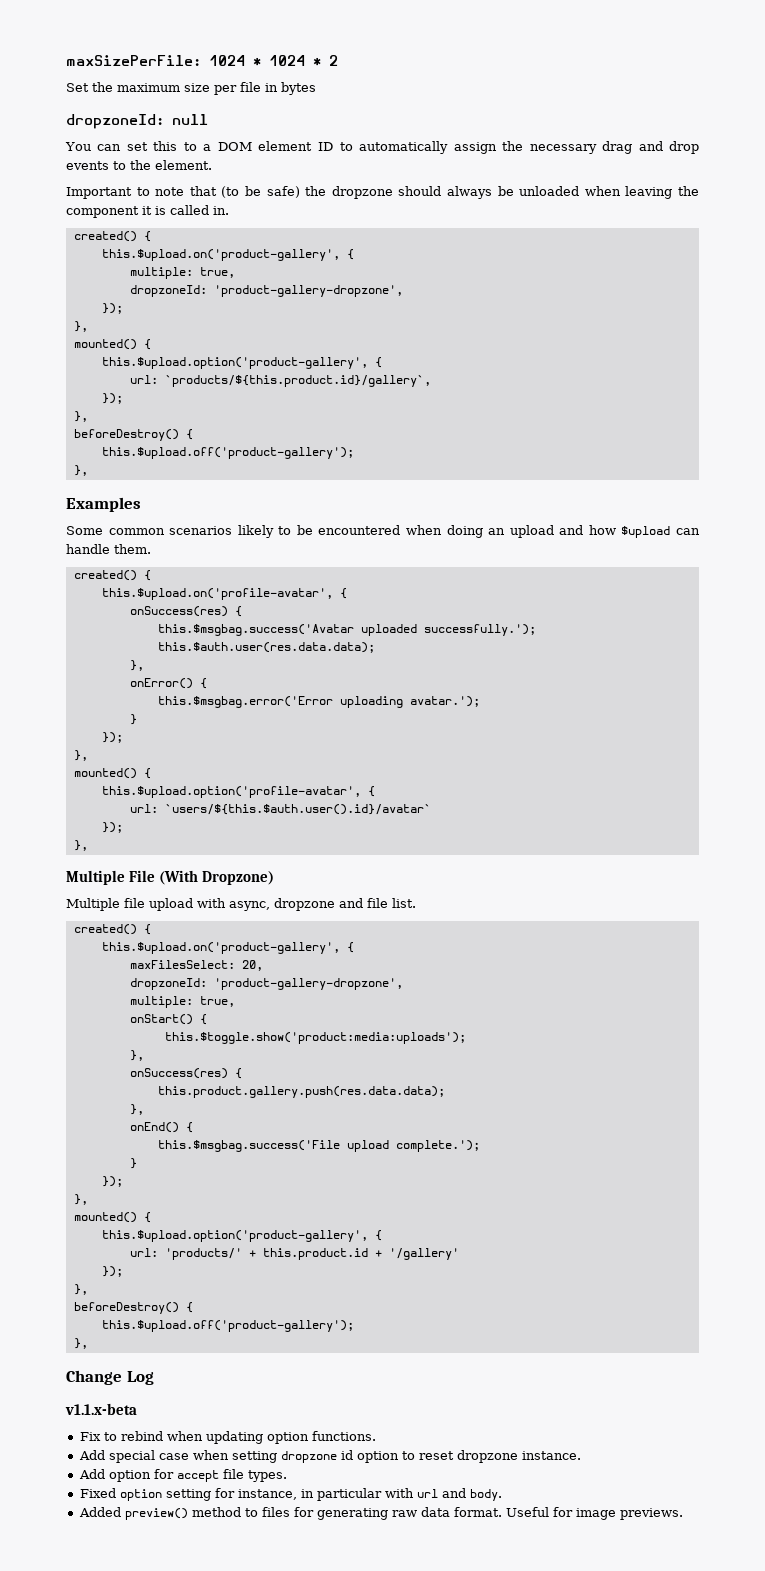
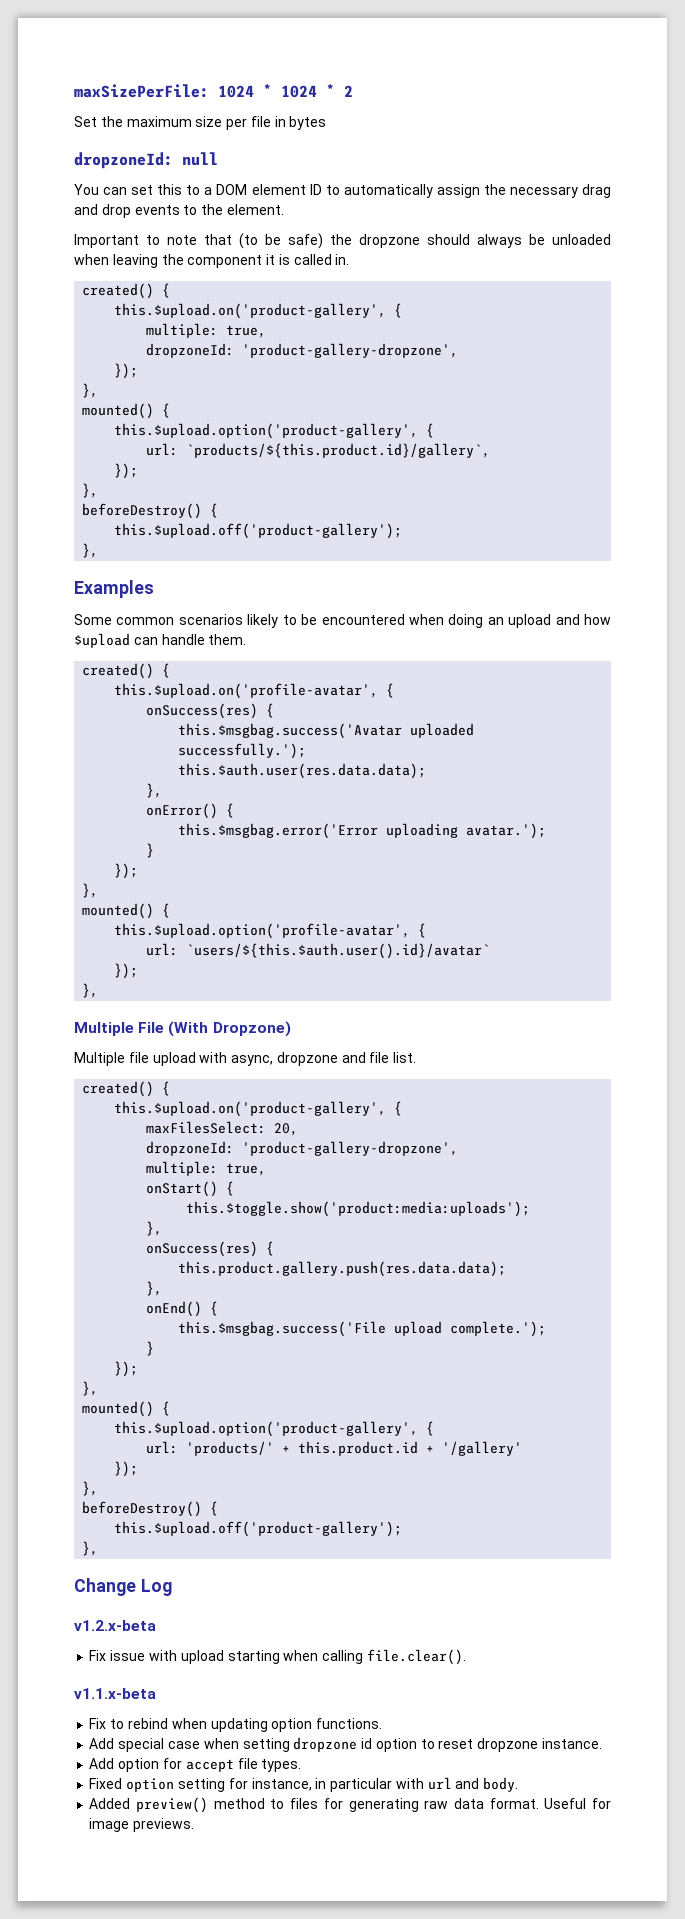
+ v1.2.x-beta
+ Fix issue with upload starting when calling file.clear().

